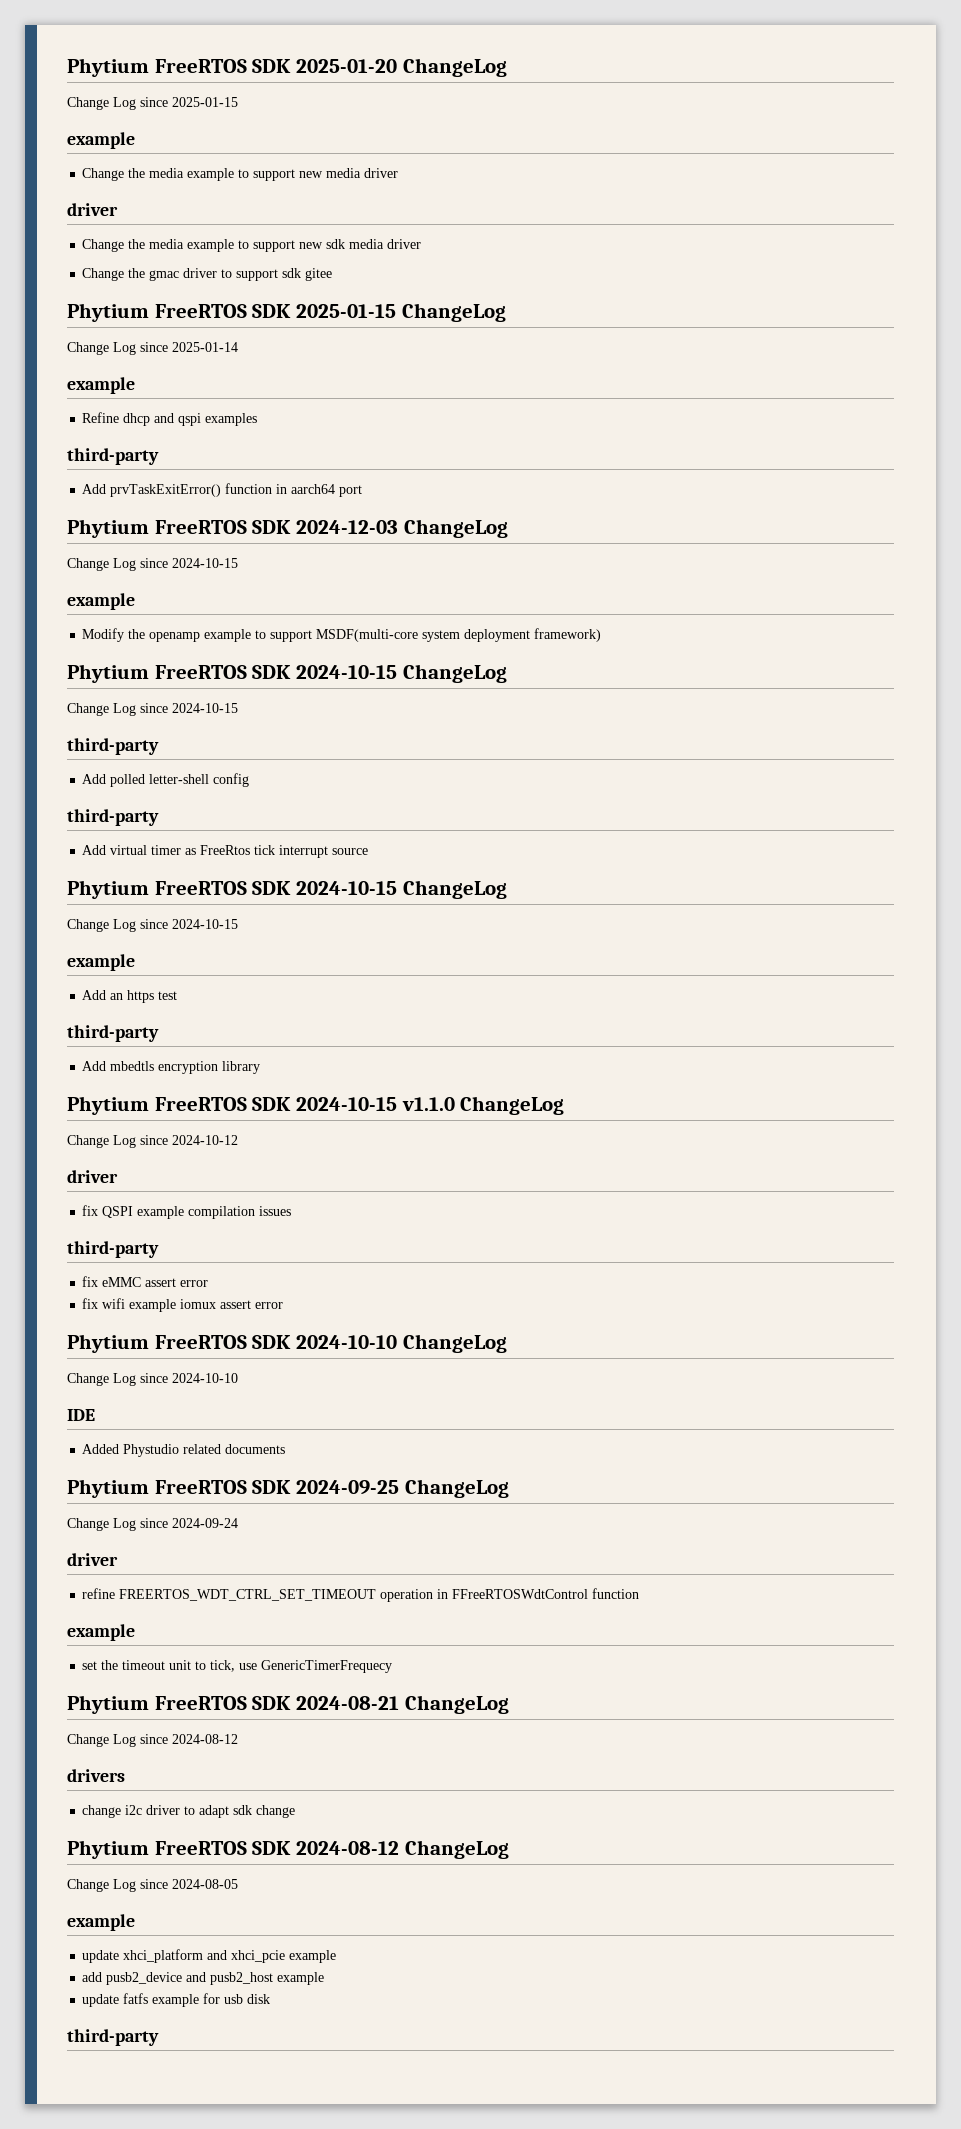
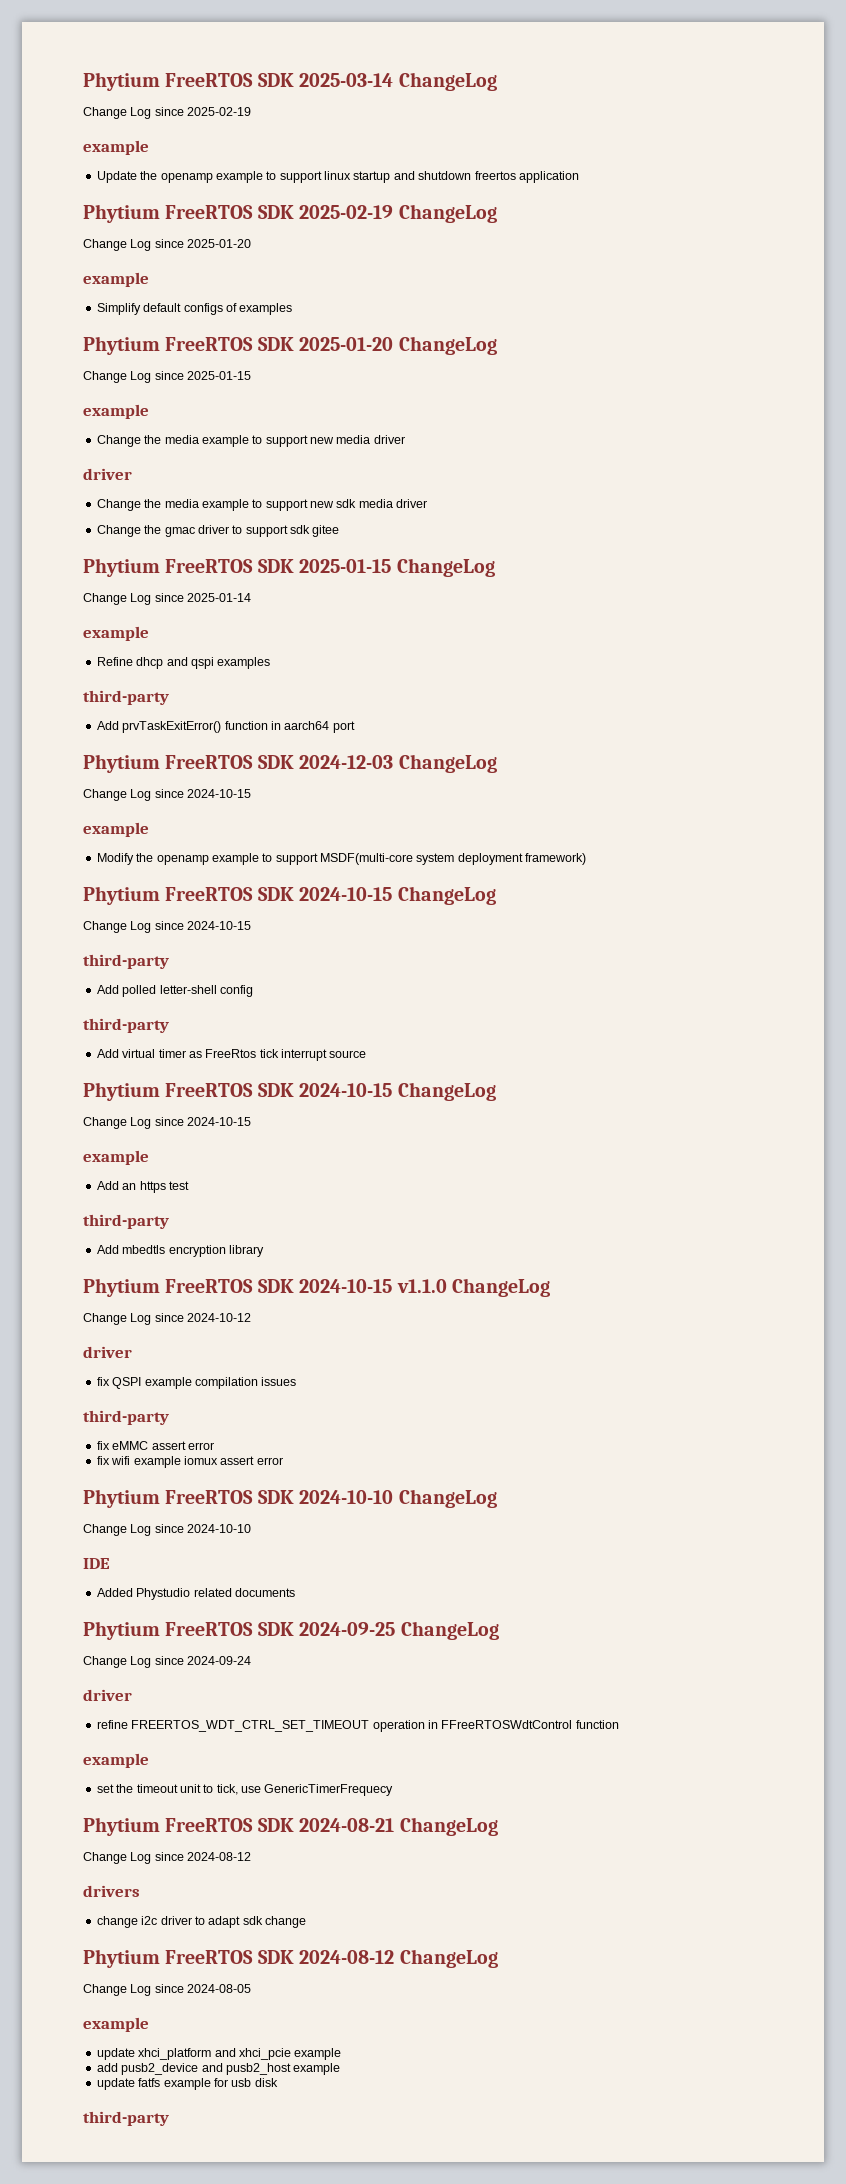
+ Phytium FreeRTOS SDK 2025-03-14 ChangeLog
+ Change Log since 2025-02-19
+ example
+ Update the openamp example to support linux startup and shutdown freertos application
+ Phytium FreeRTOS SDK 2025-02-19 ChangeLog
+ Change Log since 2025-01-20
+ example
+ Simplify default configs of examples

